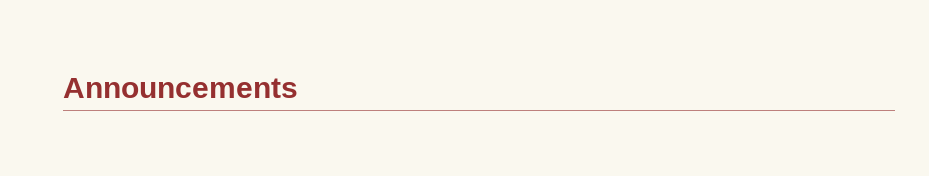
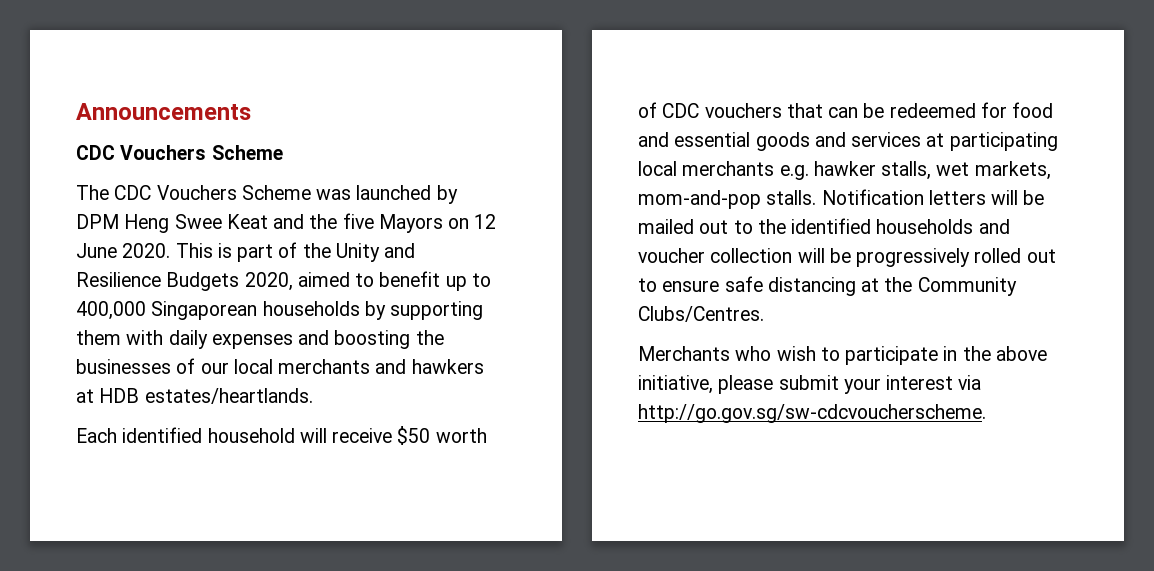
  Announcements
+ CDC Vouchers Scheme
+ The CDC Vouchers Scheme was launched by DPM Heng Swee Keat and the five Mayors on 12 June 2020. This is part of the Unity and Resilience Budgets 2020, aimed to benefit up to 400,000 Singaporean households by supporting them with daily expenses and boosting the businesses of our local merchants and hawkers at HDB estates/heartlands.
+ Each identified household will receive $50 worth of CDC vouchers that can be redeemed for food and essential goods and services at participating local merchants e.g. hawker stalls, wet markets, mom-and-pop stalls. Notification letters will be mailed out to the identified households and voucher collection will be progressively rolled out to ensure safe distancing at the Community Clubs/Centres.
+ Merchants who wish to participate in the above initiative, please submit your interest via http://go.gov.sg/sw-cdcvoucherscheme.

